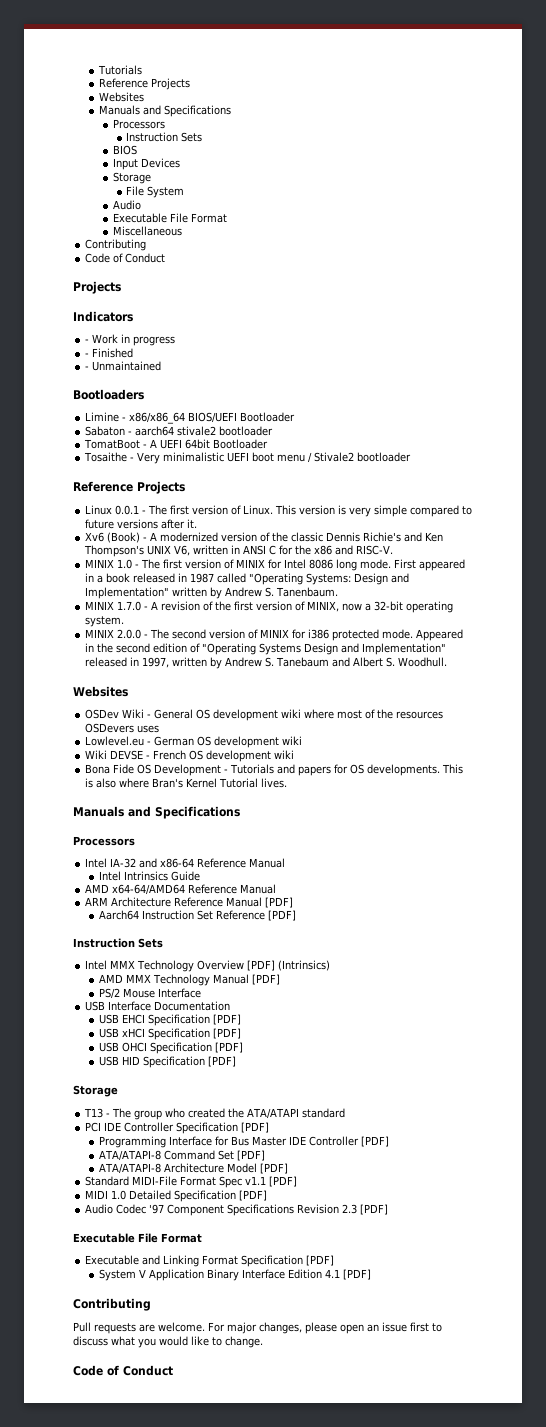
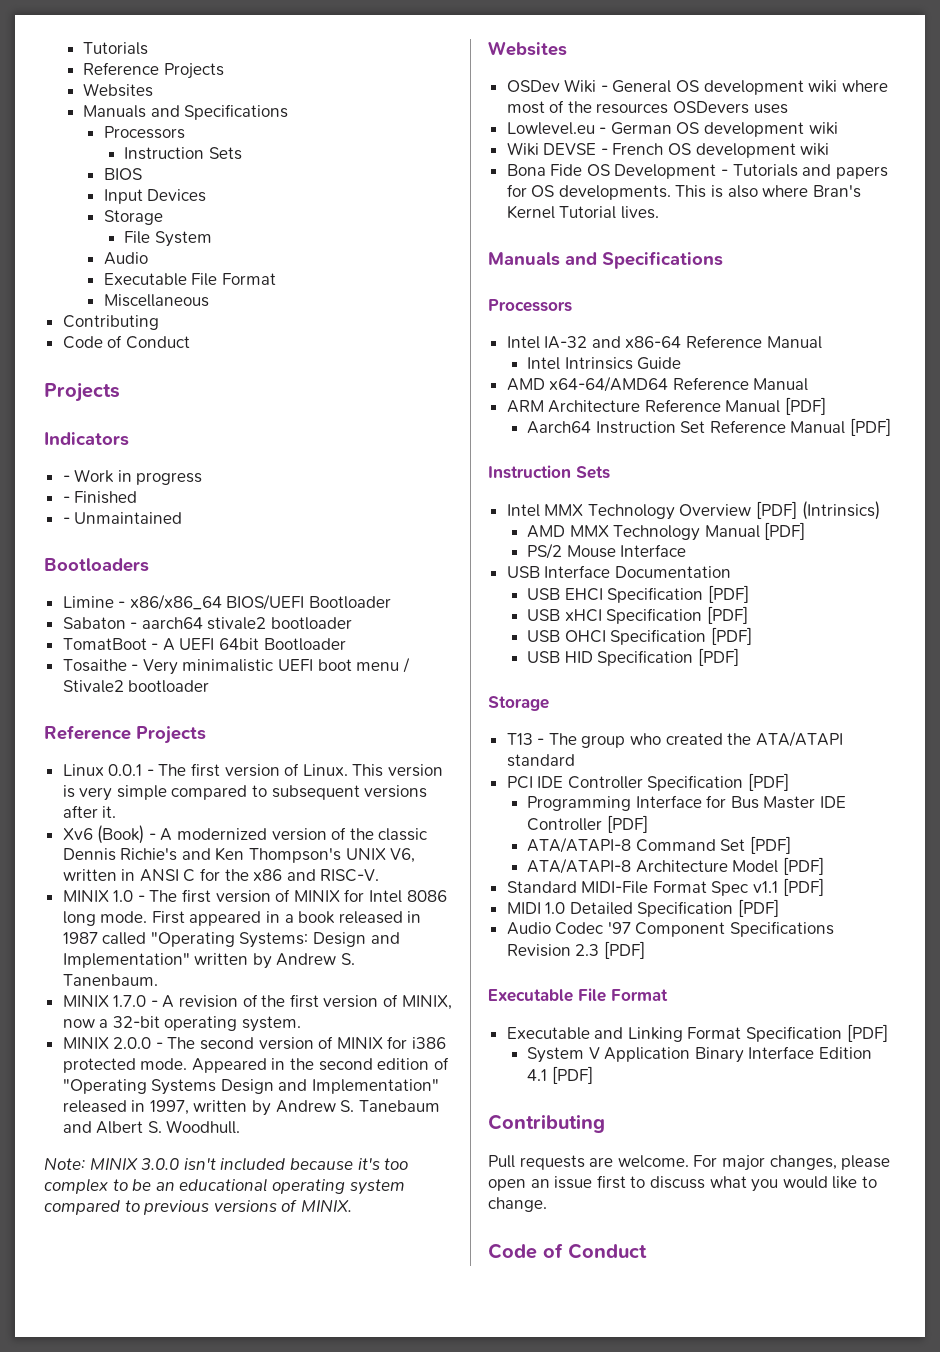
- This version is very simple compared to future versions after it.
+ This version is very simple compared to subsequent versions after it.
+ Note: MINIX 3.0.0 isn't included because it's too complex to be an educational operating system compared to previous versions of MINIX.
- Aarch64 Instruction Set Reference [PDF]
+ Aarch64 Instruction Set Reference Manual [PDF]

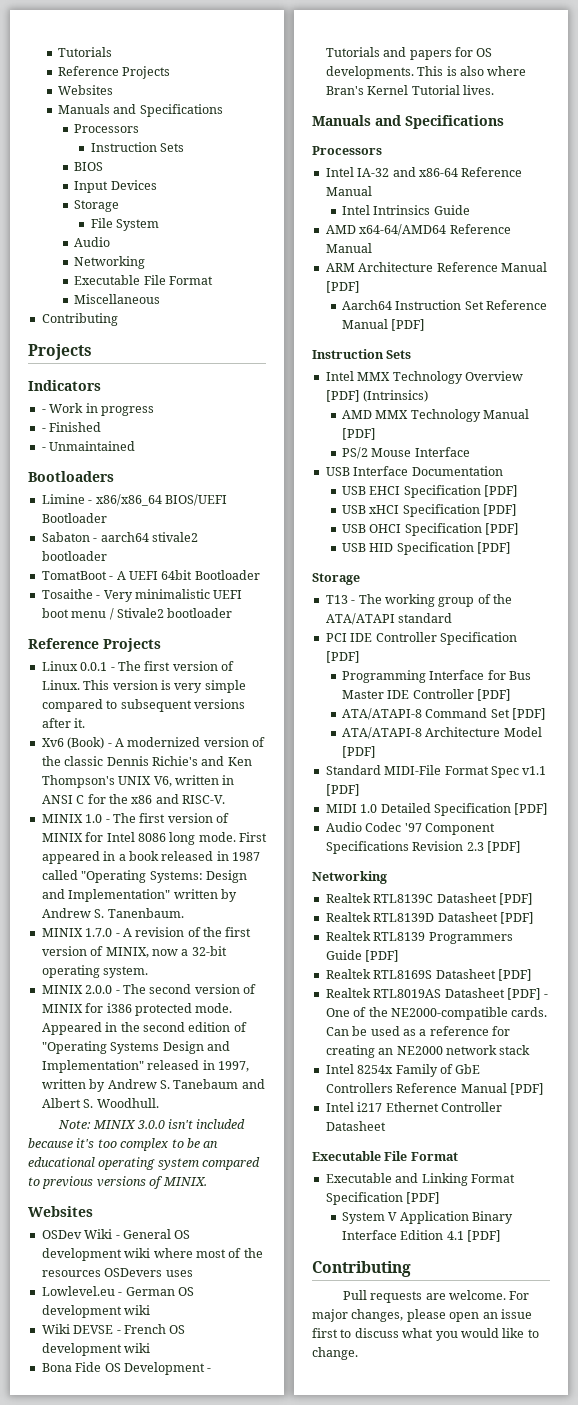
  File System
  Audio
+ Networking
  Miscellaneous
  Contributing
- Code of Conduct
- T13 - The group who created the ATA/ATAPI standard
+ T13 - The working group of the ATA/ATAPI standard
  Audio Codec '97 Component Specifications Revision 2.3 [PDF]
+ Networking
+ Realtek RTL8139C Datasheet [PDF]
+ Realtek RTL8139D Datasheet [PDF]
+ Realtek RTL8139 Programmers Guide [PDF]
+ Realtek RTL8169S Datasheet [PDF]
+ Realtek RTL8019AS Datasheet [PDF] - One of the NE2000-compatible cards. Can be used as a reference for creating an NE2000 network stack
+ Intel 8254x Family of GbE Controllers Reference Manual [PDF]
+ Intel i217 Ethernet Controller Datasheet
  For major changes, please open an issue first to discuss what you would like to change.
- Code of Conduct

